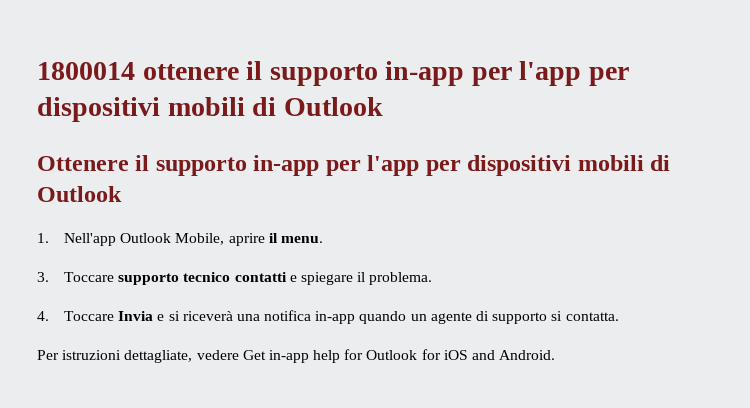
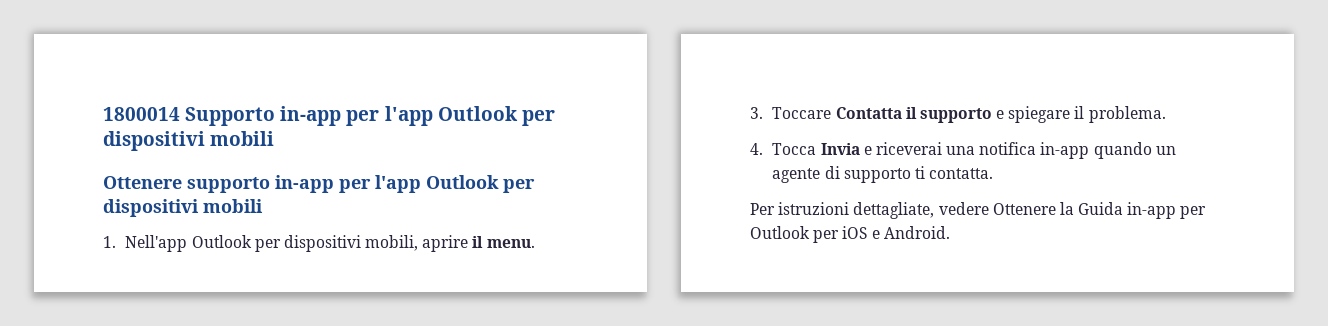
- 1800014 ottenere il supporto in-app per l'app per dispositivi mobili di Outlook
- Ottenere il supporto in-app per l'app per dispositivi mobili di Outlook
+ 1800014 Supporto in-app per l'app Outlook per dispositivi mobili
+ Ottenere supporto in-app per l'app Outlook per dispositivi mobili
- 1. Nell'app Outlook Mobile, aprire il menu.
+ 1. Nell'app Outlook per dispositivi mobili, aprire il menu.
- 3. Toccare supporto tecnico contatti e spiegare il problema.
+ 3. Toccare Contatta il supporto e spiegare il problema.
- 4. Toccare Invia e si riceverà una notifica in-app quando un agente di supporto si contatta.
+ 4. Tocca Invia e riceverai una notifica in-app quando un agente di supporto ti contatta.
- Per istruzioni dettagliate, vedere Get in-app help for Outlook for iOS and Android.
+ Per istruzioni dettagliate, vedere Ottenere la Guida in-app per Outlook per iOS e Android.

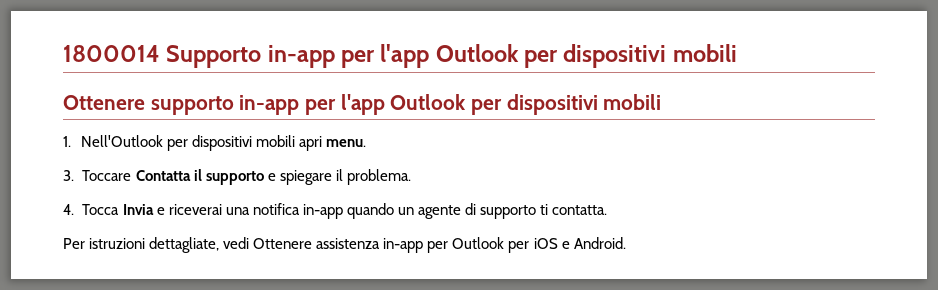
- 1. Nell'app Outlook per dispositivi mobili, aprire il menu.
+ 1. Nell'Outlook per dispositivi mobili apri menu.
- Per istruzioni dettagliate, vedere Ottenere la Guida in-app per Outlook per iOS e Android.
+ Per istruzioni dettagliate, vedi Ottenere assistenza in-app per Outlook per iOS e Android.

